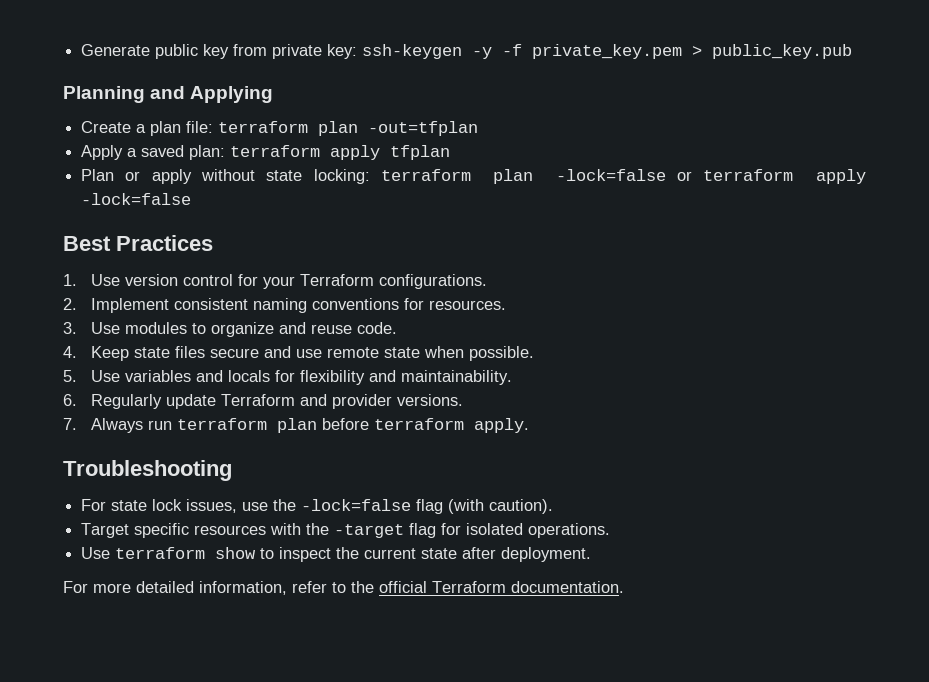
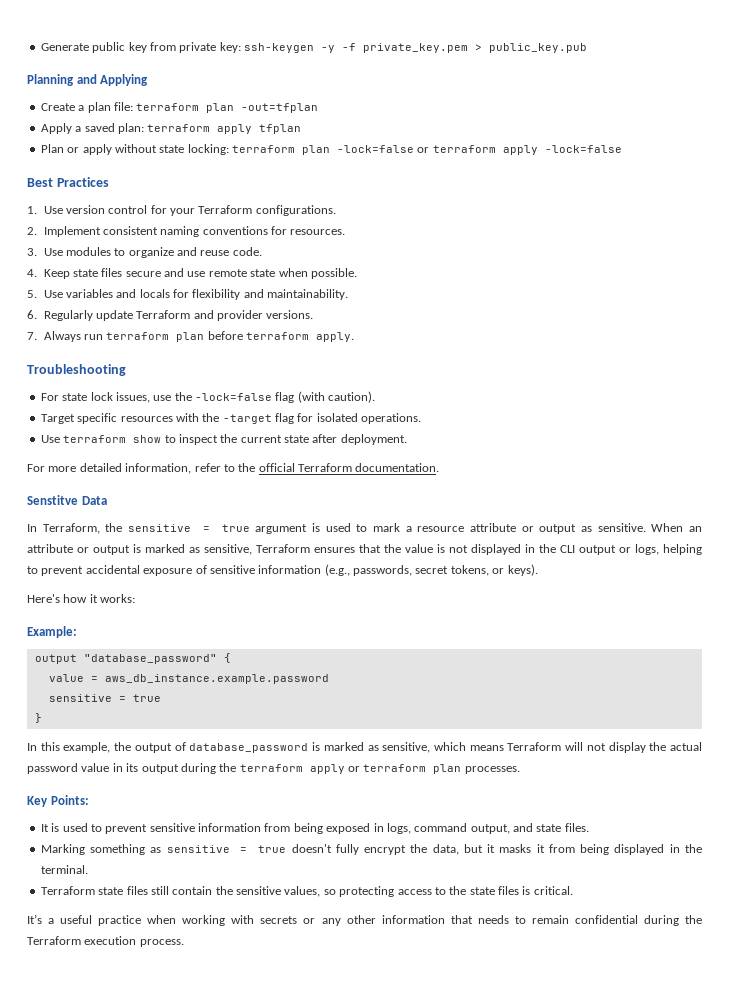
+ Senstitve Data
+ In Terraform, the sensitive = true argument is used to mark a resource attribute or output as sensitive. When an attribute or output is marked as sensitive, Terraform ensures that the value is not displayed in the CLI output or logs, helping to prevent accidental exposure of sensitive information (e.g., passwords, secret tokens, or keys).
+ Here's how it works:
+ Example:
+ output "database_password" {
+ value = aws_db_instance.example.password
+ sensitive = true
+ }
+ In this example, the output of database_password is marked as sensitive, which means Terraform will not display the actual password value in its output during the terraform apply or terraform plan processes.
+ Key Points:
+ It is used to prevent sensitive information from being exposed in logs, command output, and state files.
+ Marking something as sensitive = true doesn't fully encrypt the data, but it masks it from being displayed in the terminal.
+ Terraform state files still contain the sensitive values, so protecting access to the state files is critical.
+ It’s a useful practice when working with secrets or any other information that needs to remain confidential during the Terraform execution process.

